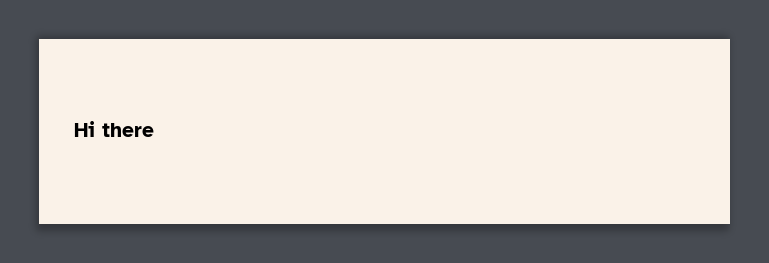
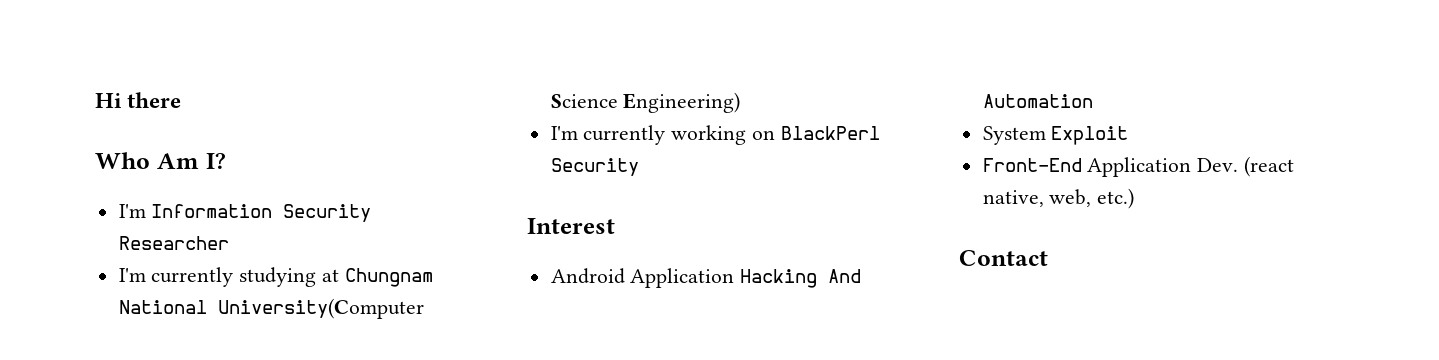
+ Who Am I?
+ I'm Information Security Researcher
+ I'm currently studying at Chungnam National University(Computer Science Engineering)
+ I'm currently working on BlackPerl Security
+ Interest
+ Android Application Hacking And Automation
+ System Exploit
+ Front-End Application Dev. (react native, web, etc.)
+ Contact

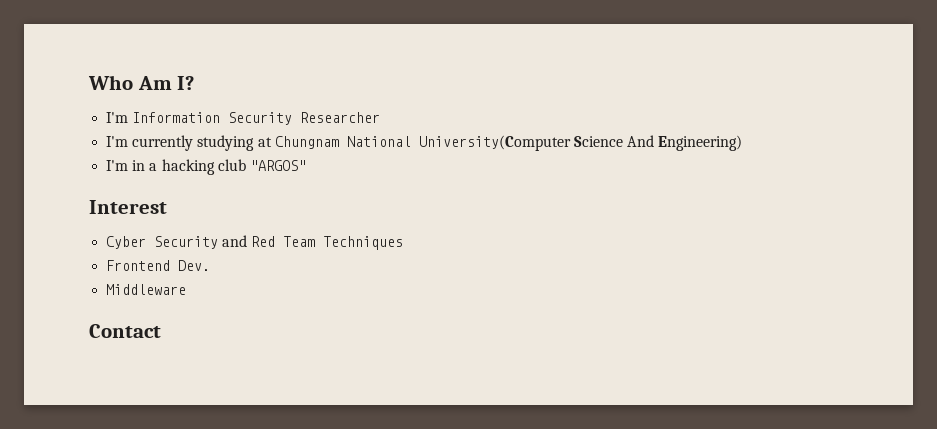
- Hi there
- I'm currently studying at Chungnam National University(Computer Science Engineering)
+ I'm currently studying at Chungnam National University(Computer Science And Engineering)
- I'm currently working on BlackPerl Security
+ I'm in a hacking club "ARGOS"
  Interest
- Android Application Hacking And Automation
- System Exploit
- Front-End Application Dev. (react native, web, etc.)
+ Cyber Security and Red Team Techniques
+ Frontend Dev.
+ Middleware

